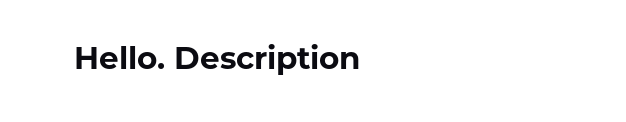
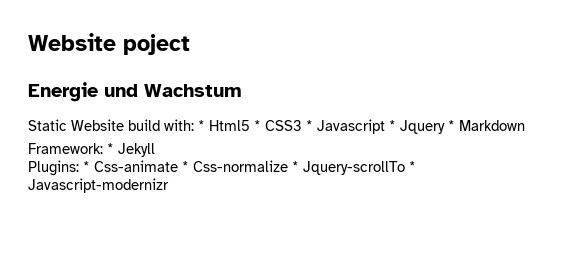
- Hello. Description
+ Website poject
+ Energie und Wachstum
+ Static Website build with: * Html5 * CSS3 * Javascript * Jquery * Markdown
+ Framework: * Jekyll
+ Plugins: * Css-animate * Css-normalize * Jquery-scrollTo * Javascript-modernizr

